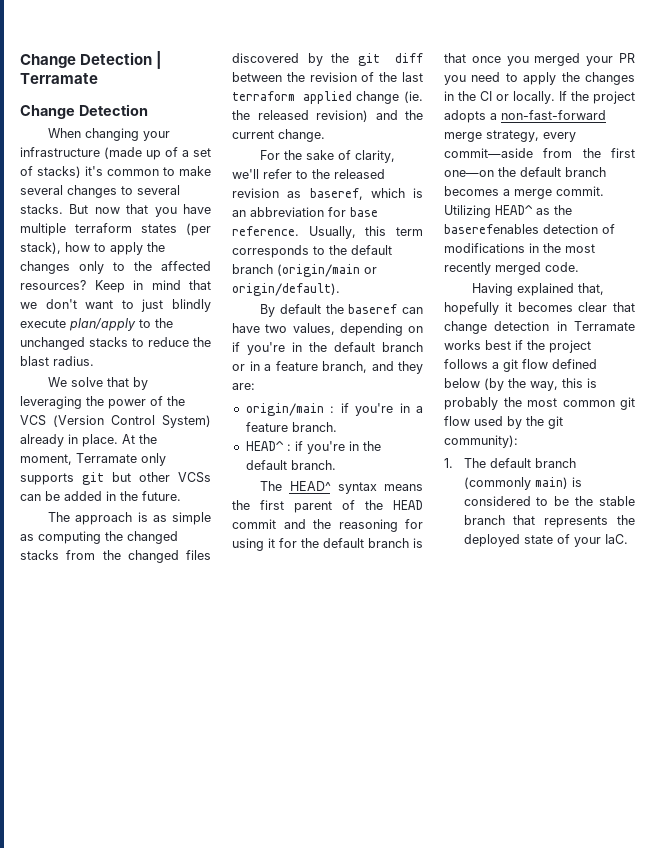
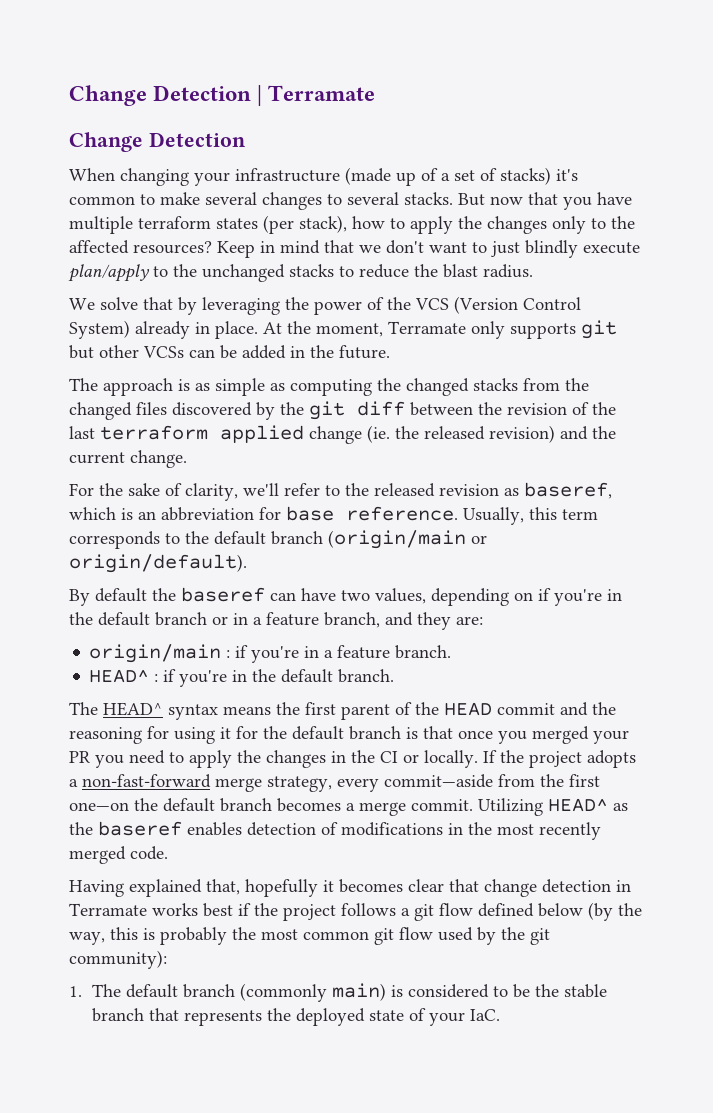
- Utilizing HEAD^ as the baserefenables detection of modifications in the most recently merged code.
+ Utilizing HEAD^ as the baseref enables detection of modifications in the most recently merged code.

